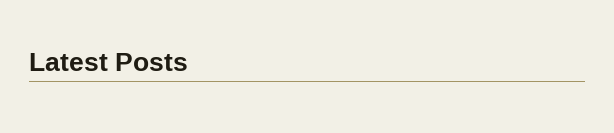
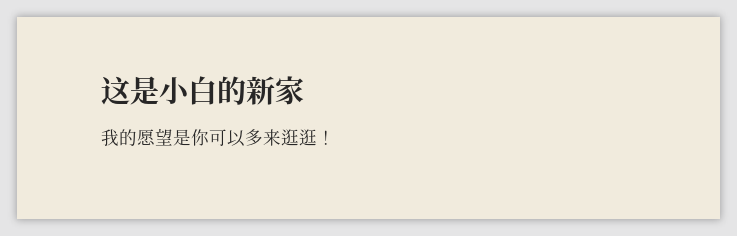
- Latest Posts
+ 这是小白的新家
+ 我的愿望是你可以多来逛逛！

